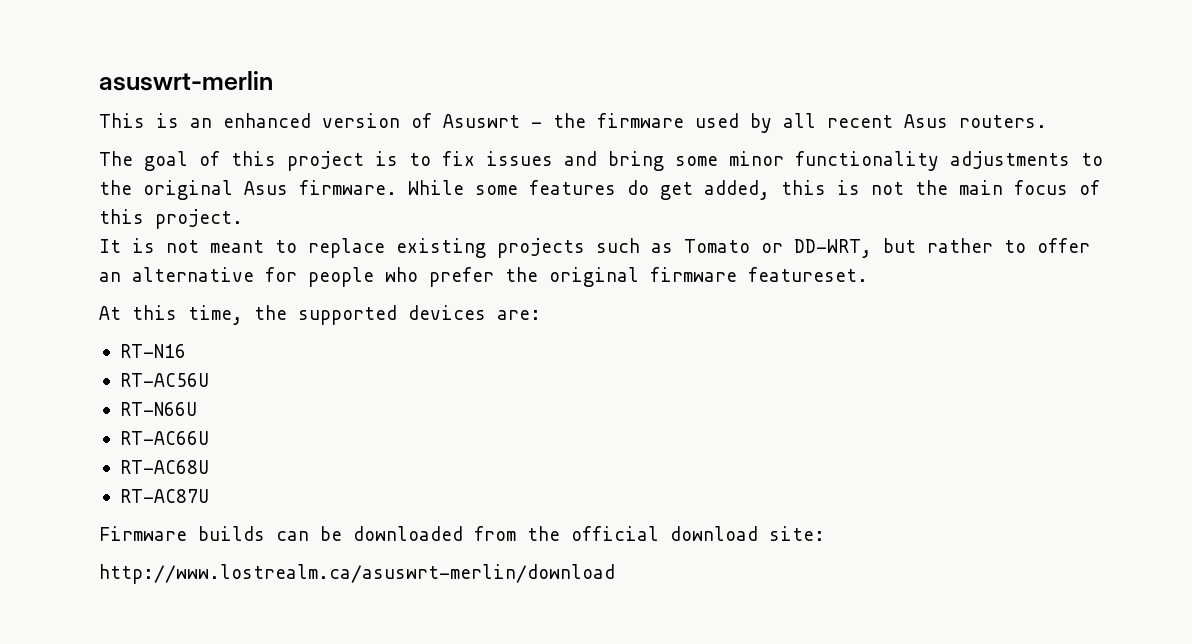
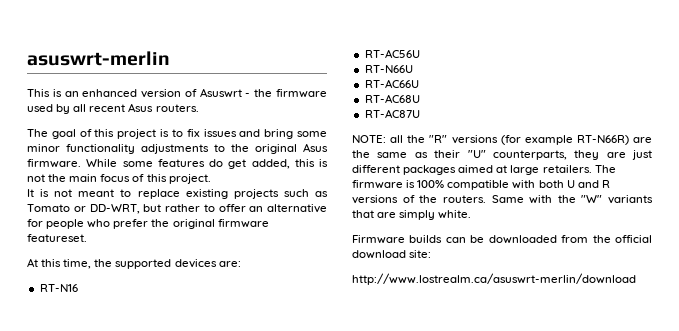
+ NOTE: all the "R" versions (for example RT-N66R) are the same as their "U" counterparts, they are just different packages aimed at large retailers. The firmware is 100% compatible with both U and R versions of the routers. Same with the "W" variants that are simply white.

